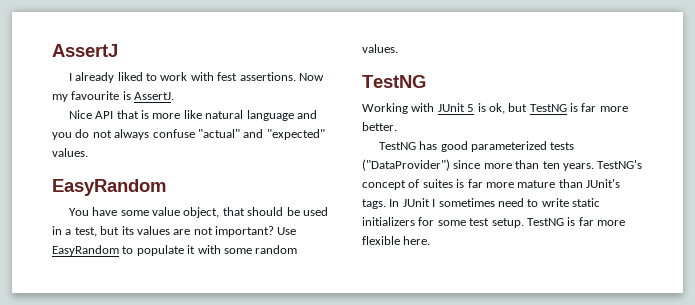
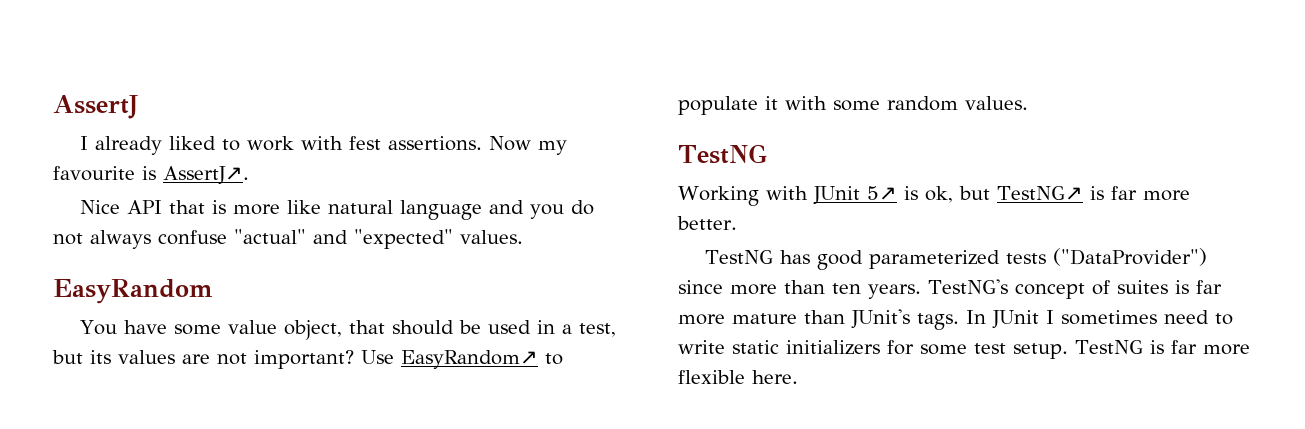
- Now my favourite is AssertJ.
+ Now my favourite is AssertJ↗.
- Use EasyRandom to populate it with some random values.
+ Use EasyRandom↗ to populate it with some random values.
- Working with JUnit 5 is ok, but TestNG is far more better.
+ Working with JUnit 5↗ is ok, but TestNG↗ is far more better.

